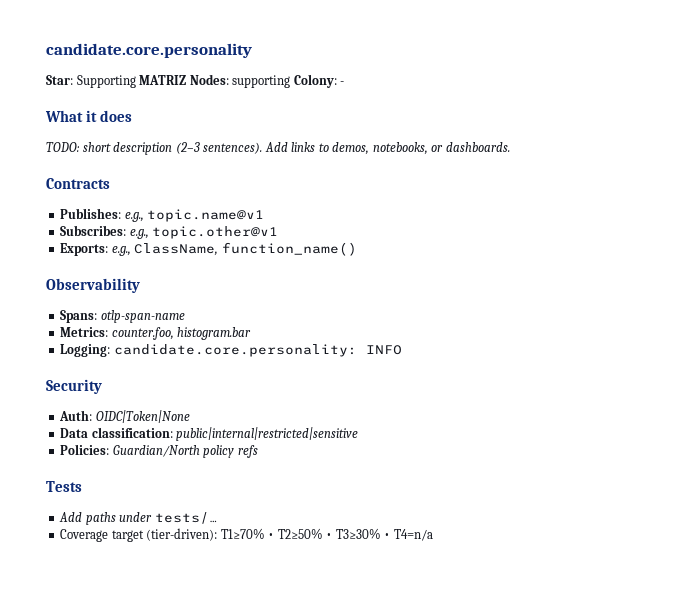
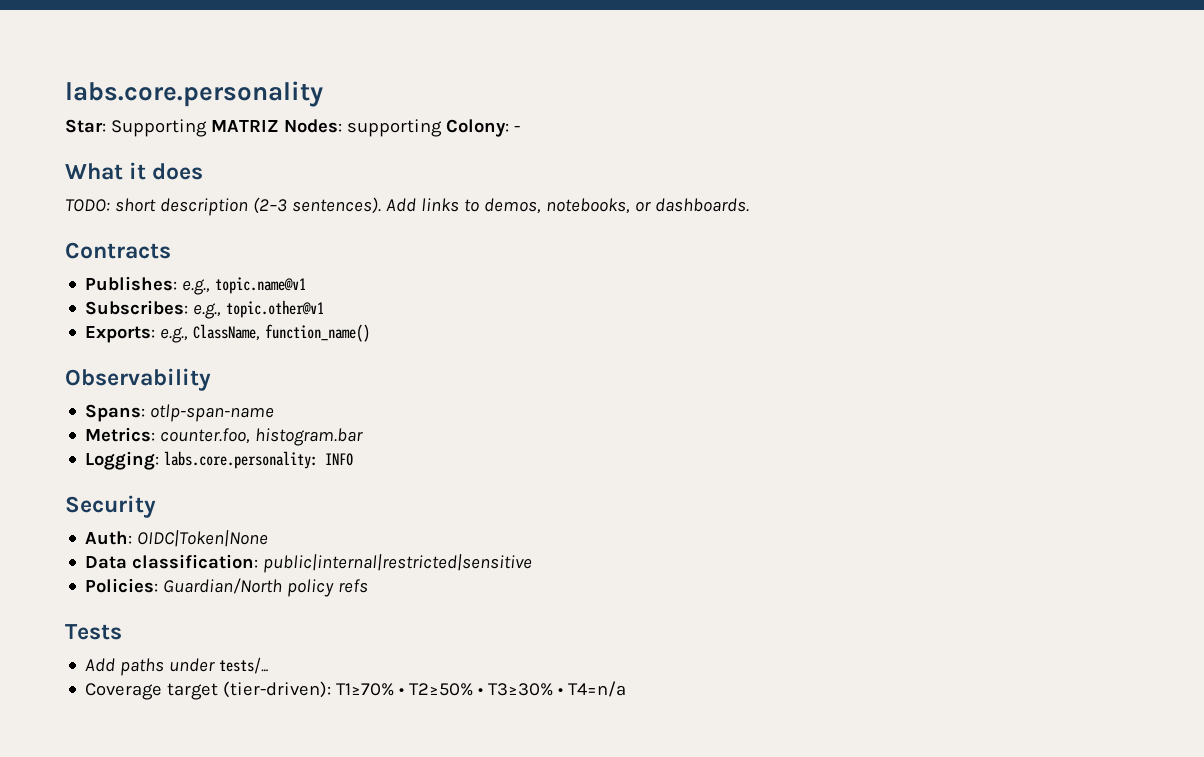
- candidate.core.personality
+ labs.core.personality
- Logging: candidate.core.personality: INFO
+ Logging: labs.core.personality: INFO

